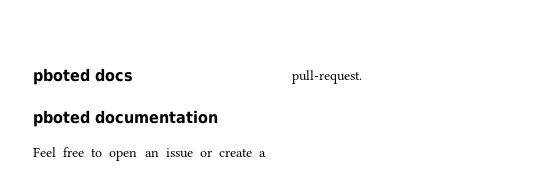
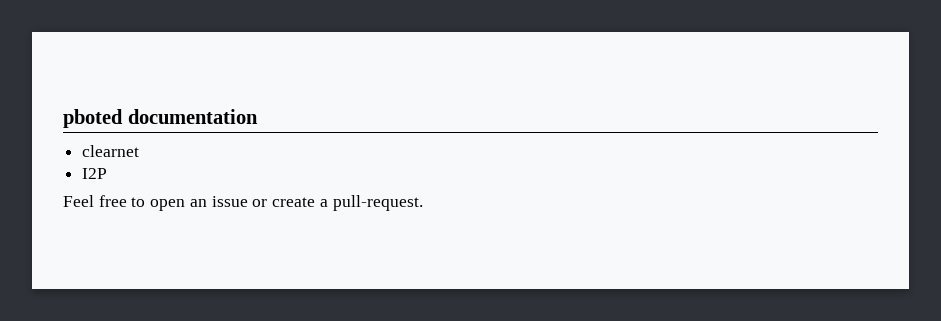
- pboted docs
+ clearnet
+ I2P

